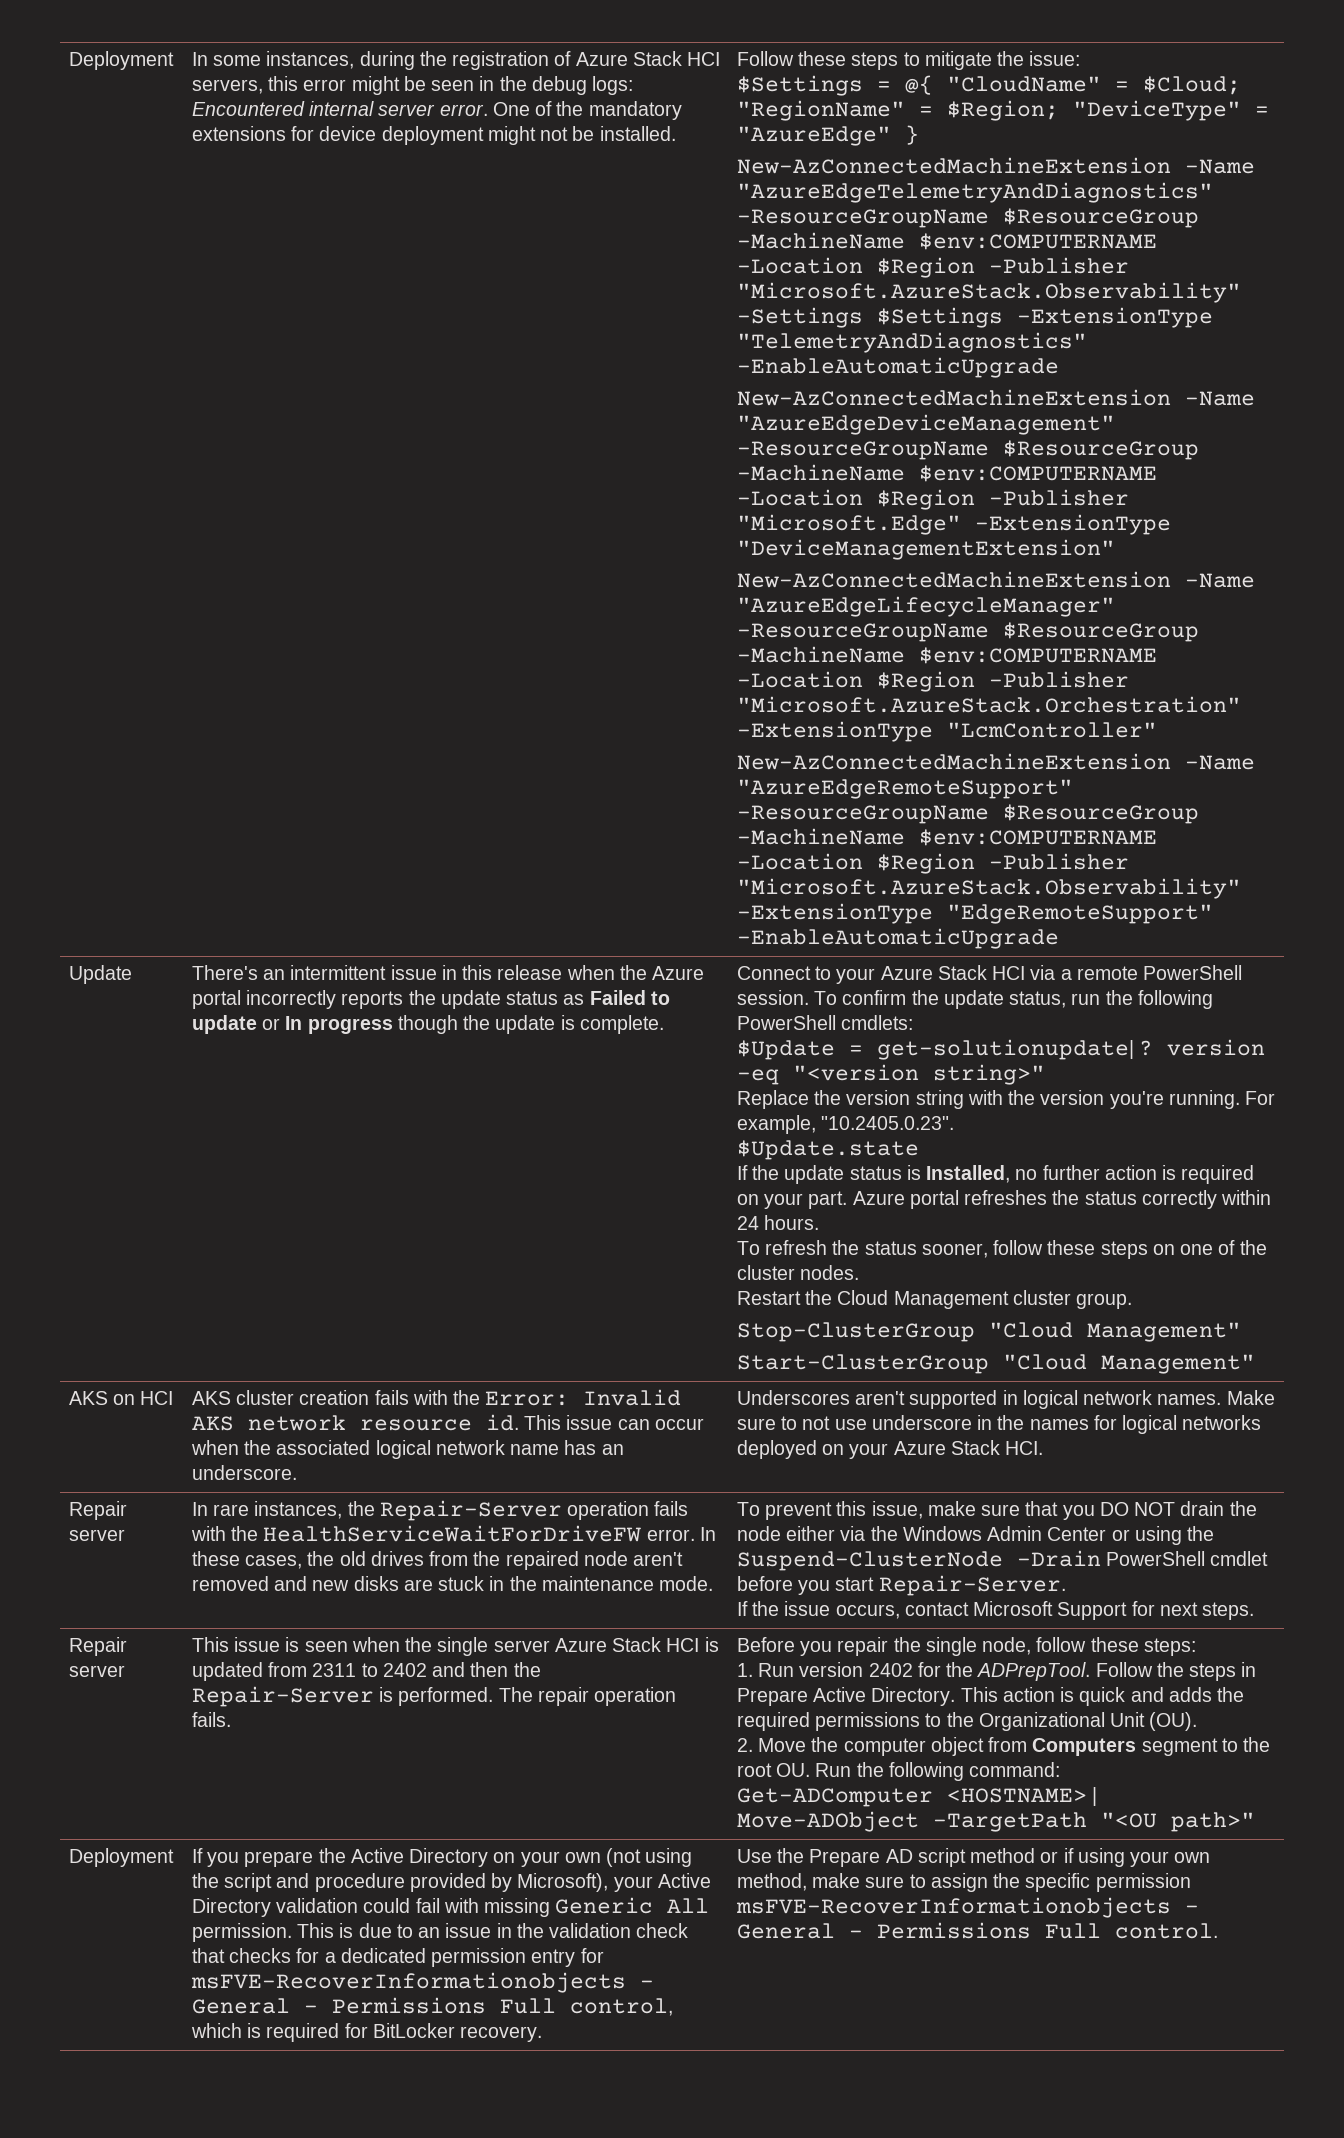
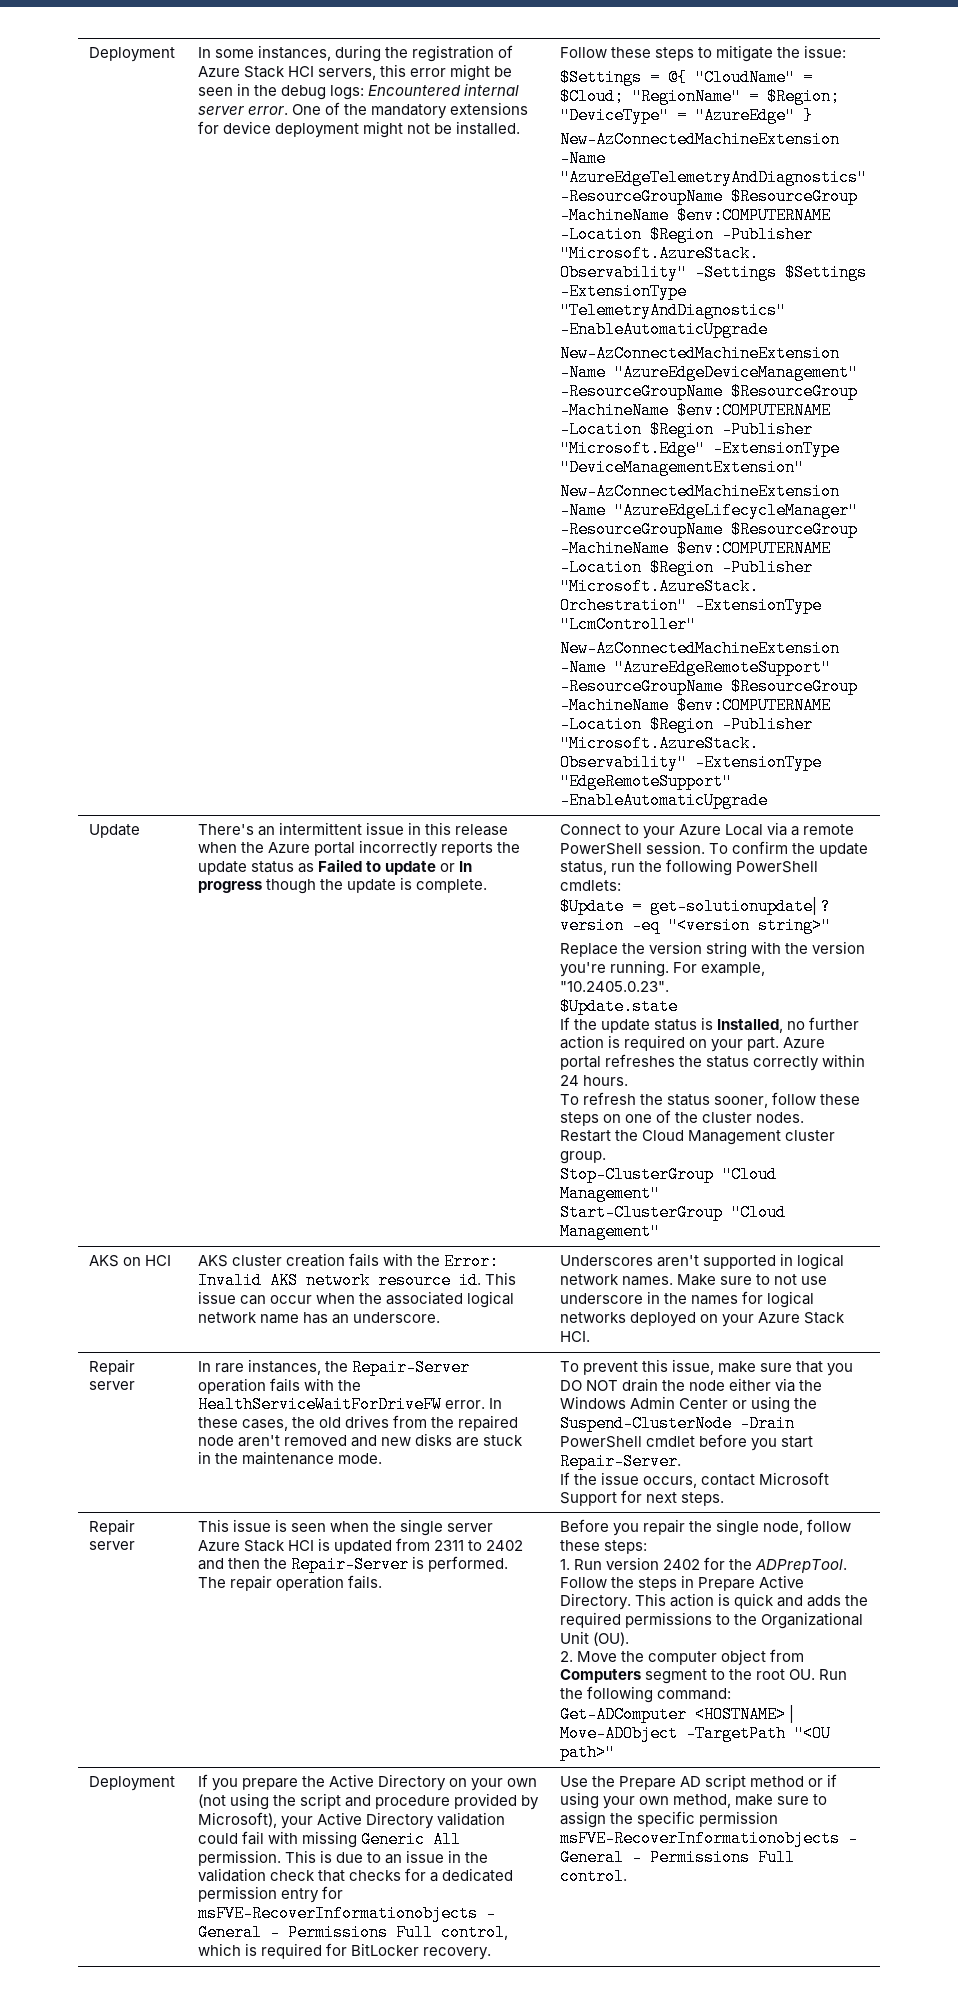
- Connect to your Azure Stack HCI via a remote PowerShell session.
+ Connect to your Azure Local via a remote PowerShell session.

